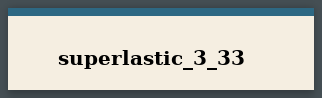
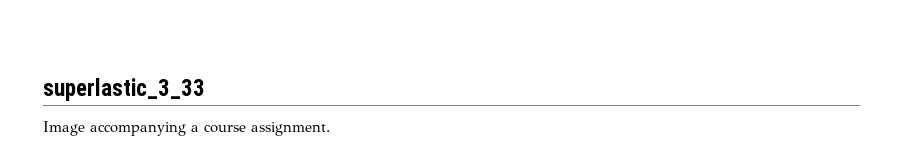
+ Image accompanying a course assignment.

